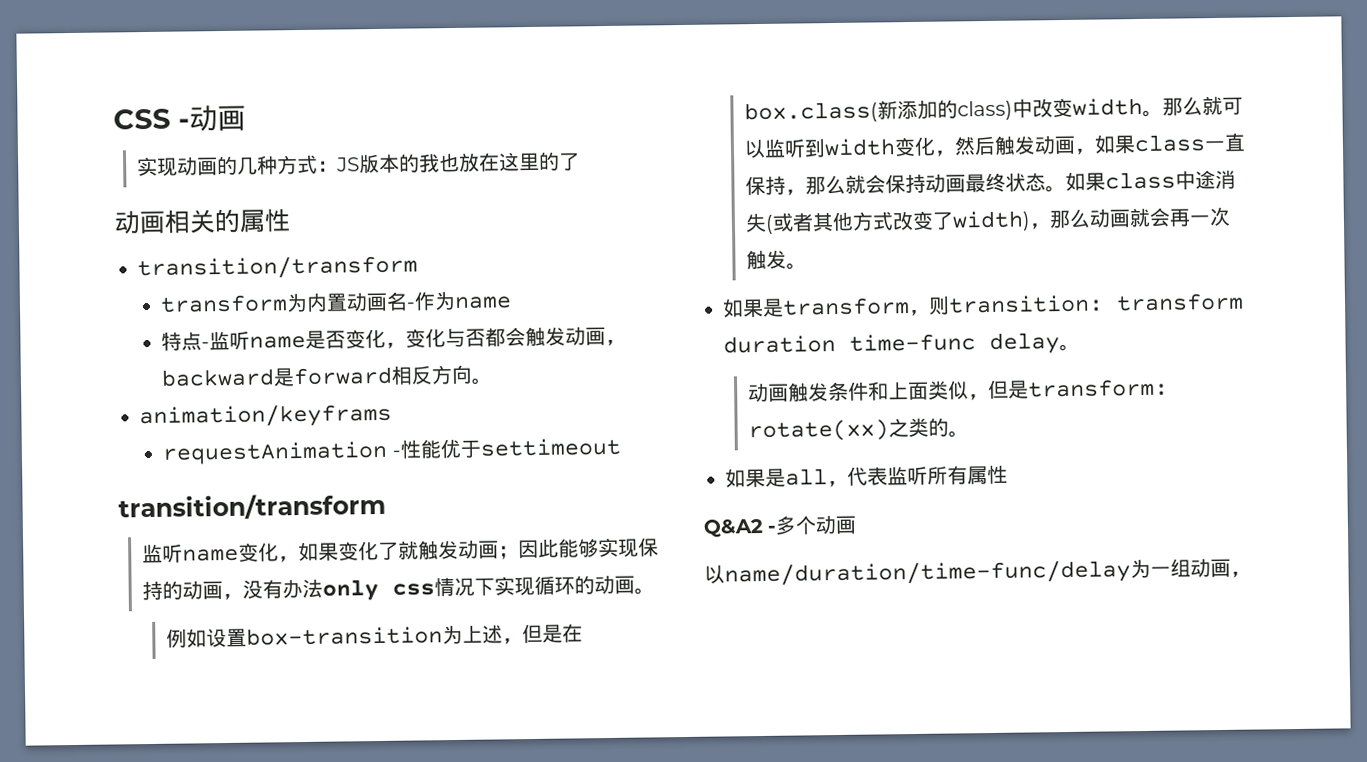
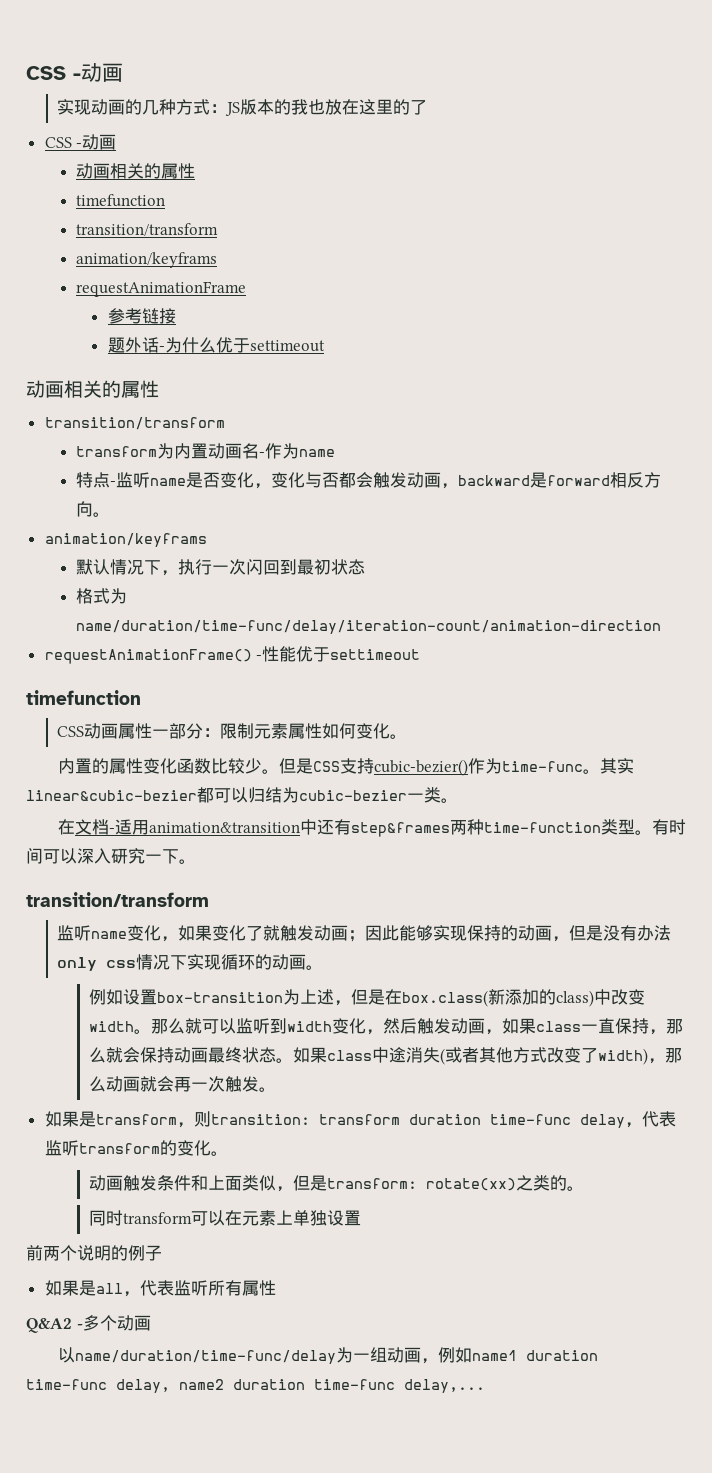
  实现动画的几种方式：JS版本的我也放在这里的了
+ CSS -动画
+ 动画相关的属性
+ timefunction
+ transition/transform
+ animation/keyframs
+ requestAnimationFrame
+ 参考链接
+ 题外话-为什么优于settimeout
- requestAnimation -性能优于settimeout
+ 默认情况下，执行一次闪回到最初状态
+ 格式为name/duration/time-func/delay/iteration-count/animation-direction
+ requestAnimationFrame() -性能优于settimeout
+ timefunction
+ CSS动画属性一部分：限制元素属性如何变化。
+ 内置的属性变化函数比较少。但是CSS支持cubic-bezier()作为time-func。其实linear&cubic-bezier都可以归结为cubic-bezier一类。
+ 在文档-适用animation&transition中还有step&frames两种time-function类型。有时间可以深入研究一下。
- 监听name变化，如果变化了就触发动画；因此能够实现保持的动画，没有办法only css情况下实现循环的动画。
+ 监听name变化，如果变化了就触发动画；因此能够实现保持的动画，但是没有办法only css情况下实现循环的动画。
- 如果是transform，则transition: transform duration time-func delay。
+ 如果是transform，则transition: transform duration time-func delay，代表监听transform的变化。
+ 同时transform可以在元素上单独设置
+ 前两个说明的例子
- 以name/duration/time-func/delay为一组动画，
+ 以name/duration/time-func/delay为一组动画，例如name1 duration time-func delay, name2 duration time-func delay,...

